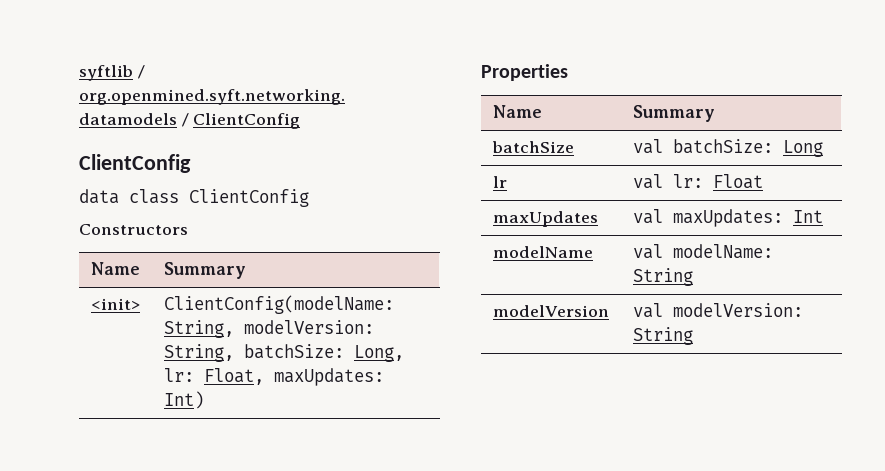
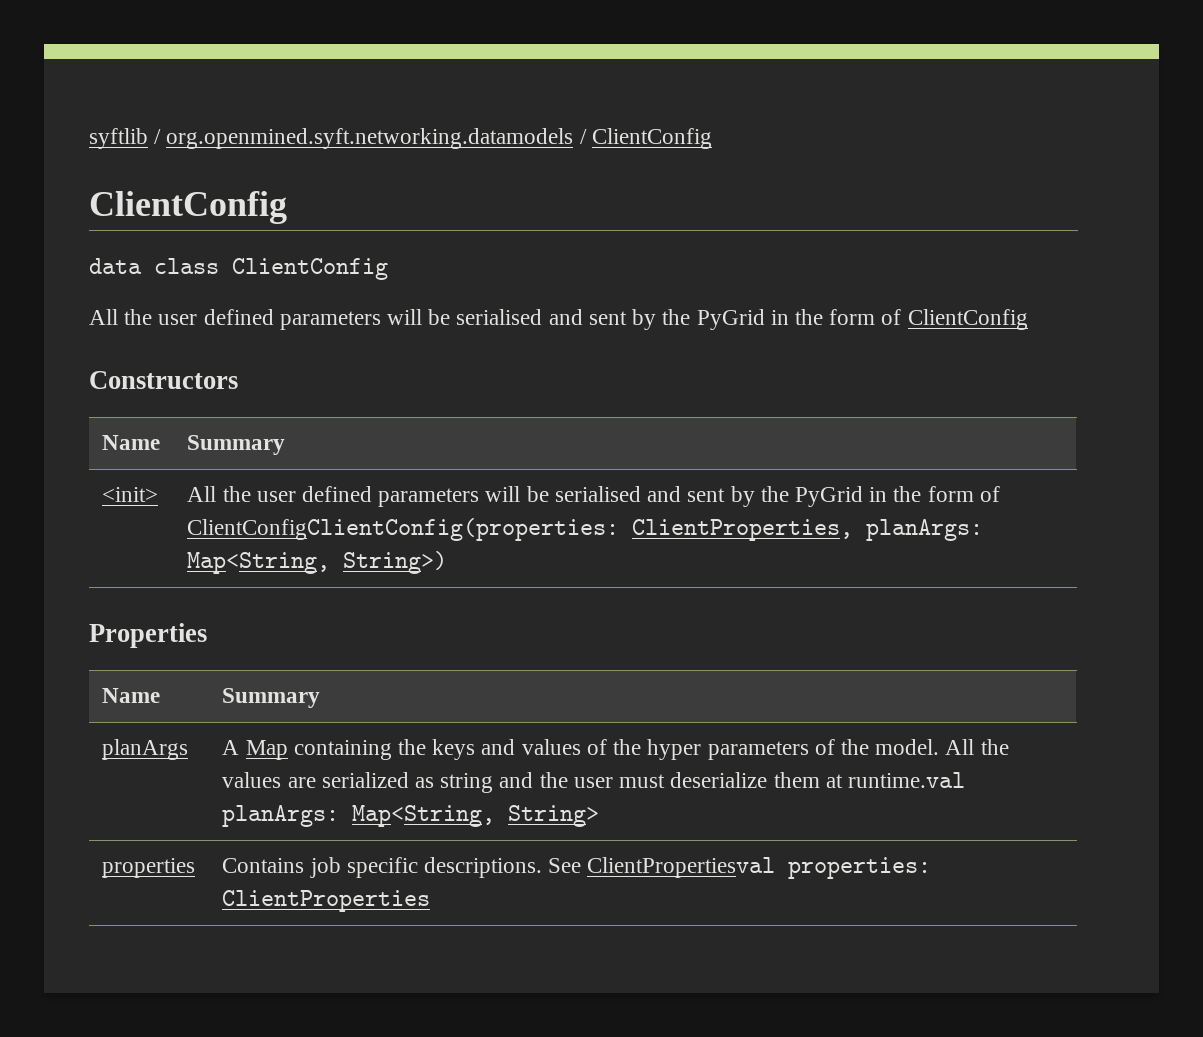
+ All the user defined parameters will be serialised and sent by the PyGrid in the form of ClientConfig
  Constructors
  Name | Summary
- <init> | ClientConfig(modelName: String, modelVersion: String, batchSize: Long, lr: Float, maxUpdates: Int)
+ <init> | All the user defined parameters will be serialised and sent by the PyGrid in the form of ClientConfigClientConfig(properties: ClientProperties, planArgs: Map<String, String>)
  Properties
  Name | Summary
- batchSize | val batchSize: Long
- lr | val lr: Float
- maxUpdates | val maxUpdates: Int
- modelName | val modelName: String
- modelVersion | val modelVersion: String
+ planArgs | A Map containing the keys and values of the hyper parameters of the model. All the values are serialized as string and the user must deserialize them at runtime.val planArgs: Map<String, String>
+ properties | Contains job specific descriptions. See ClientPropertiesval properties: ClientProperties

